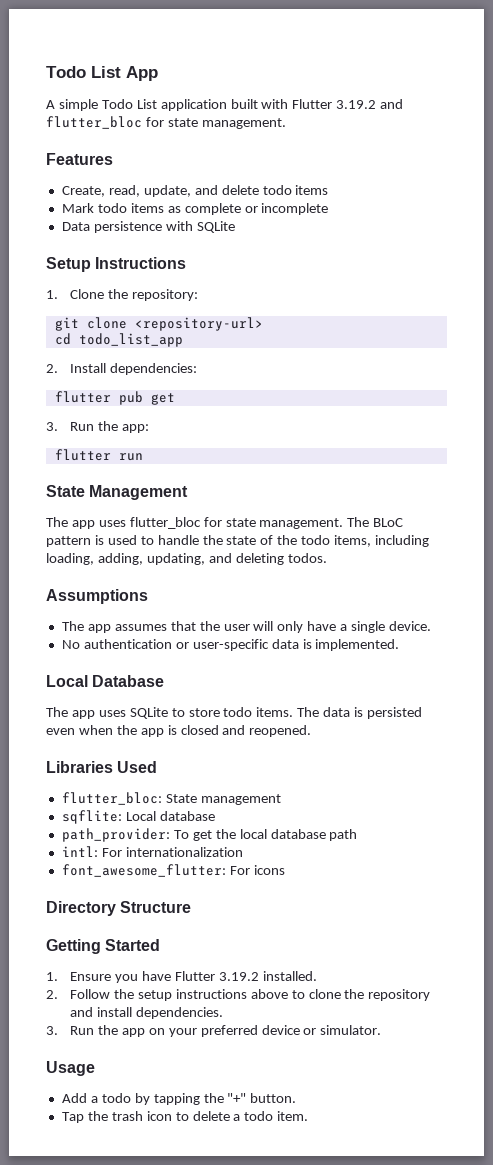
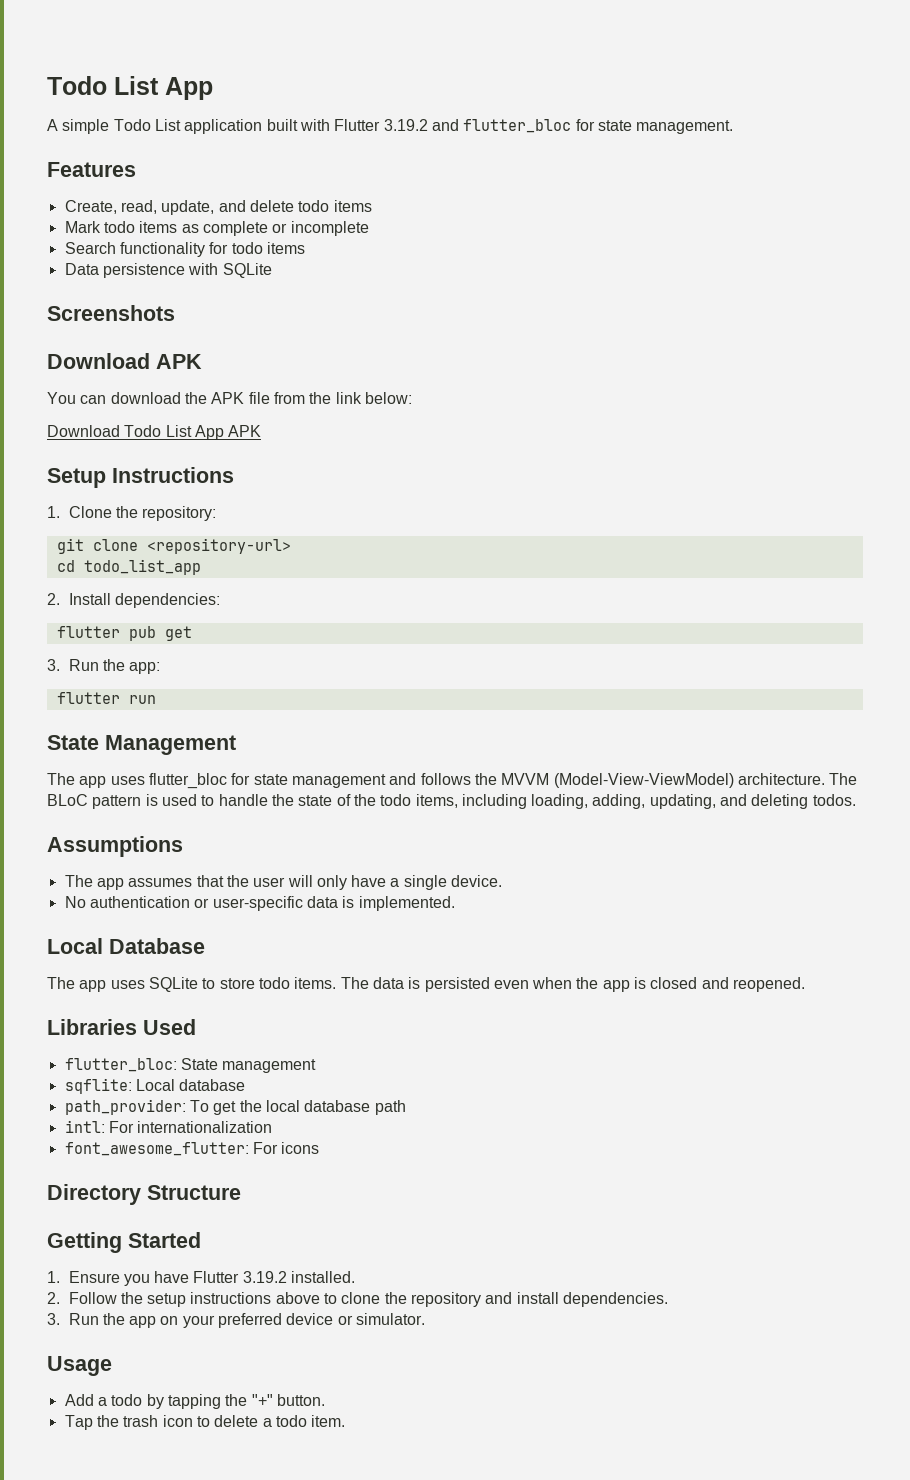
+ Search functionality for todo items
+ Screenshots
+ Download APK
+ You can download the APK file from the link below:
+ Download Todo List App APK
- The app uses flutter_bloc for state management.
+ The app uses flutter_bloc for state management and follows the MVVM (Model-View-ViewModel) architecture.

